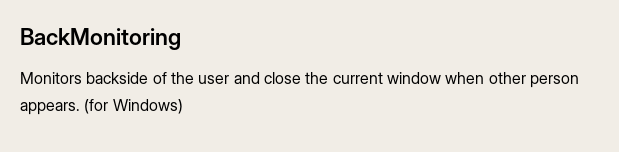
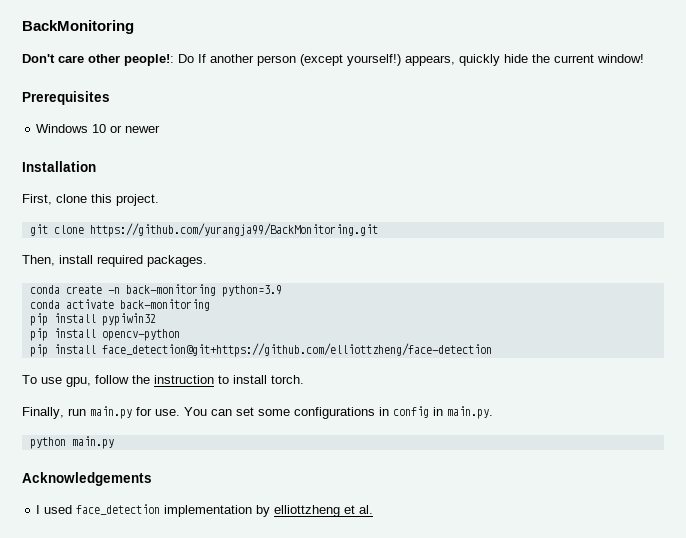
- Monitors backside of the user and close the current window when other person appears. (for Windows)
+ Don't care other people!: Do If another person (except yourself!) appears, quickly hide the current window!
+ Prerequisites
+ Windows 10 or newer
+ Installation
+ First, clone this project.
+ git clone https://github.com/yurangja99/BackMonitoring.git
+ Then, install required packages.
+ conda create -n back-monitoring python=3.9
+ conda activate back-monitoring
+ pip install pypiwin32
+ pip install opencv-python
+ pip install face_detection@git+https://github.com/elliottzheng/face-detection
+ To use gpu, follow the instruction to install torch.
+ Finally, run main.py for use. You can set some configurations in config in main.py.
+ python main.py
+ Acknowledgements
+ I used face_detection implementation by elliottzheng et al.

